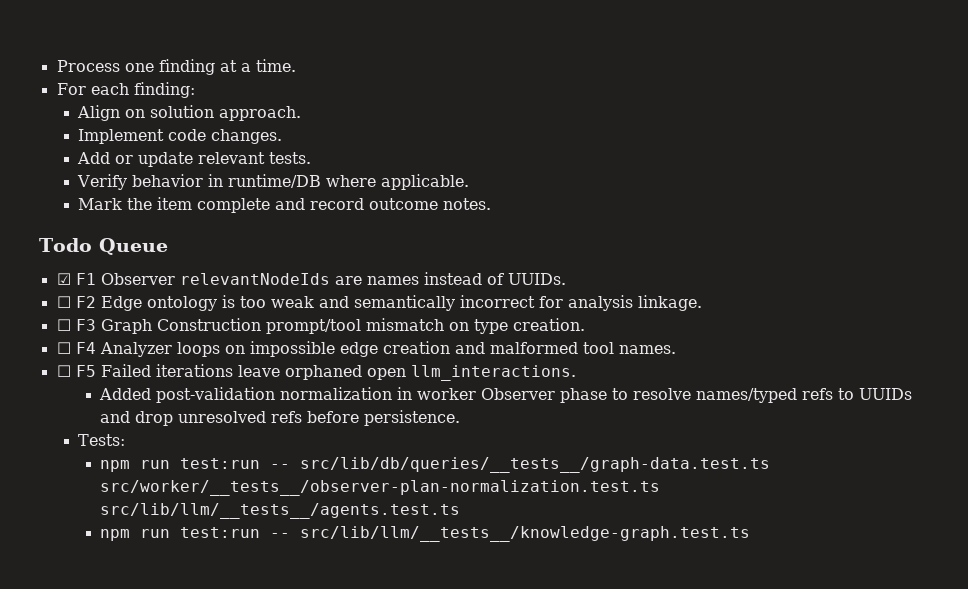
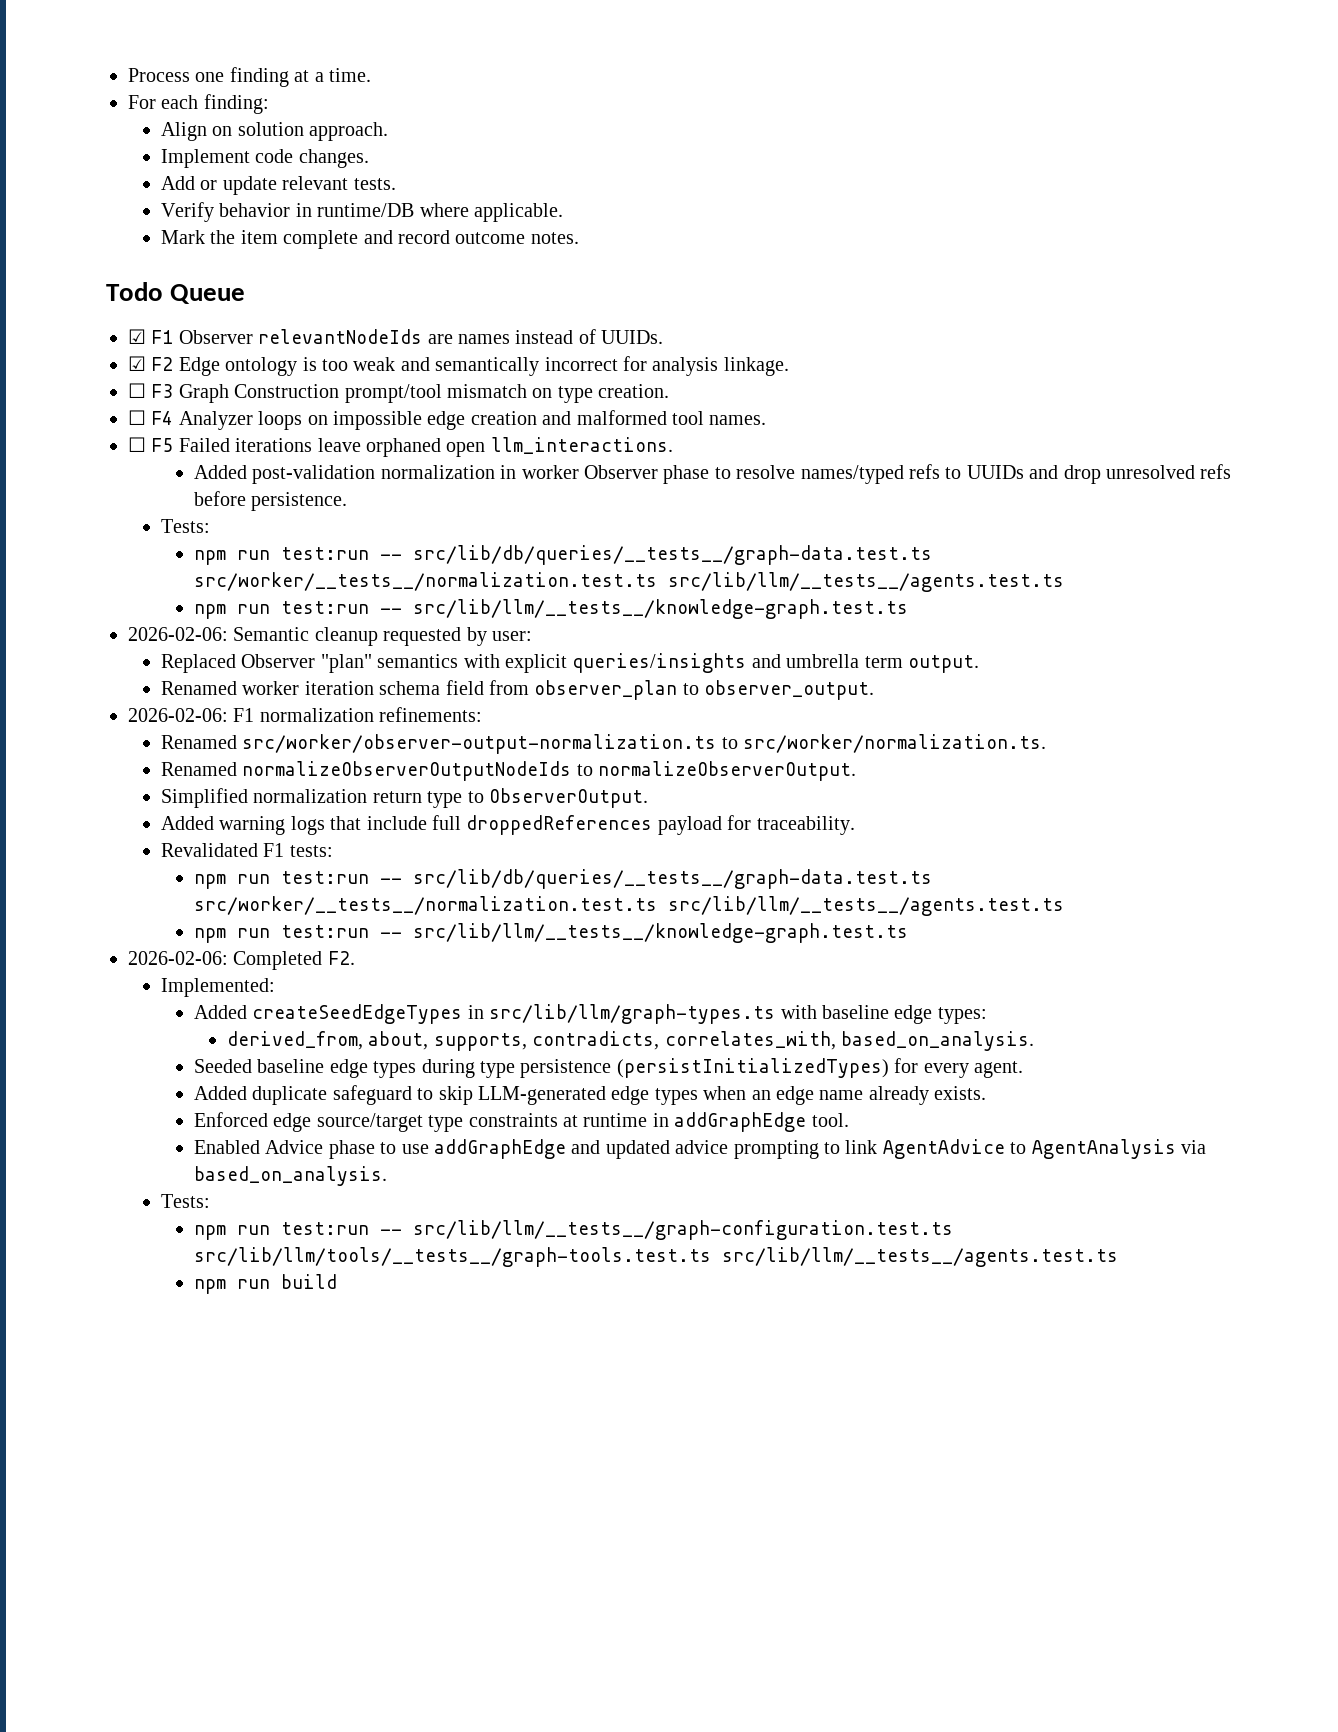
- ☐ F2 Edge ontology is too weak and semantically incorrect for analysis linkage.
+ ☑ F2 Edge ontology is too weak and semantically incorrect for analysis linkage.
  Added post-validation normalization in worker Observer phase to resolve names/typed refs to UUIDs and drop unresolved refs before persistence.
  Tests:
- npm run test:run -- src/lib/db/queries/__tests__/graph-data.test.ts src/worker/__tests__/observer-plan-normalization.test.ts src/lib/llm/__tests__/agents.test.ts
+ npm run test:run -- src/lib/db/queries/__tests__/graph-data.test.ts src/worker/__tests__/normalization.test.ts src/lib/llm/__tests__/agents.test.ts
  npm run test:run -- src/lib/llm/__tests__/knowledge-graph.test.ts
+ 2026-02-06: Semantic cleanup requested by user:
+ Replaced Observer "plan" semantics with explicit queries/insights and umbrella term output.
+ Renamed worker iteration schema field from observer_plan to observer_output.
+ 2026-02-06: F1 normalization refinements:
+ Renamed src/worker/observer-output-normalization.ts to src/worker/normalization.ts.
+ Renamed normalizeObserverOutputNodeIds to normalizeObserverOutput.
+ Simplified normalization return type to ObserverOutput.
+ Added warning logs that include full droppedReferences payload for traceability.
+ Revalidated F1 tests:
+ npm run test:run -- src/lib/db/queries/__tests__/graph-data.test.ts src/worker/__tests__/normalization.test.ts src/lib/llm/__tests__/agents.test.ts
+ npm run test:run -- src/lib/llm/__tests__/knowledge-graph.test.ts
+ 2026-02-06: Completed F2.
+ Implemented:
+ Added createSeedEdgeTypes in src/lib/llm/graph-types.ts with baseline edge types:
+ derived_from, about, supports, contradicts, correlates_with, based_on_analysis.
+ Seeded baseline edge types during type persistence (persistInitializedTypes) for every agent.
+ Added duplicate safeguard to skip LLM-generated edge types when an edge name already exists.
+ Enforced edge source/target type constraints at runtime in addGraphEdge tool.
+ Enabled Advice phase to use addGraphEdge and updated advice prompting to link AgentAdvice to AgentAnalysis via based_on_analysis.
+ Tests:
+ npm run test:run -- src/lib/llm/__tests__/graph-configuration.test.ts src/lib/llm/tools/__tests__/graph-tools.test.ts src/lib/llm/__tests__/agents.test.ts
+ npm run build

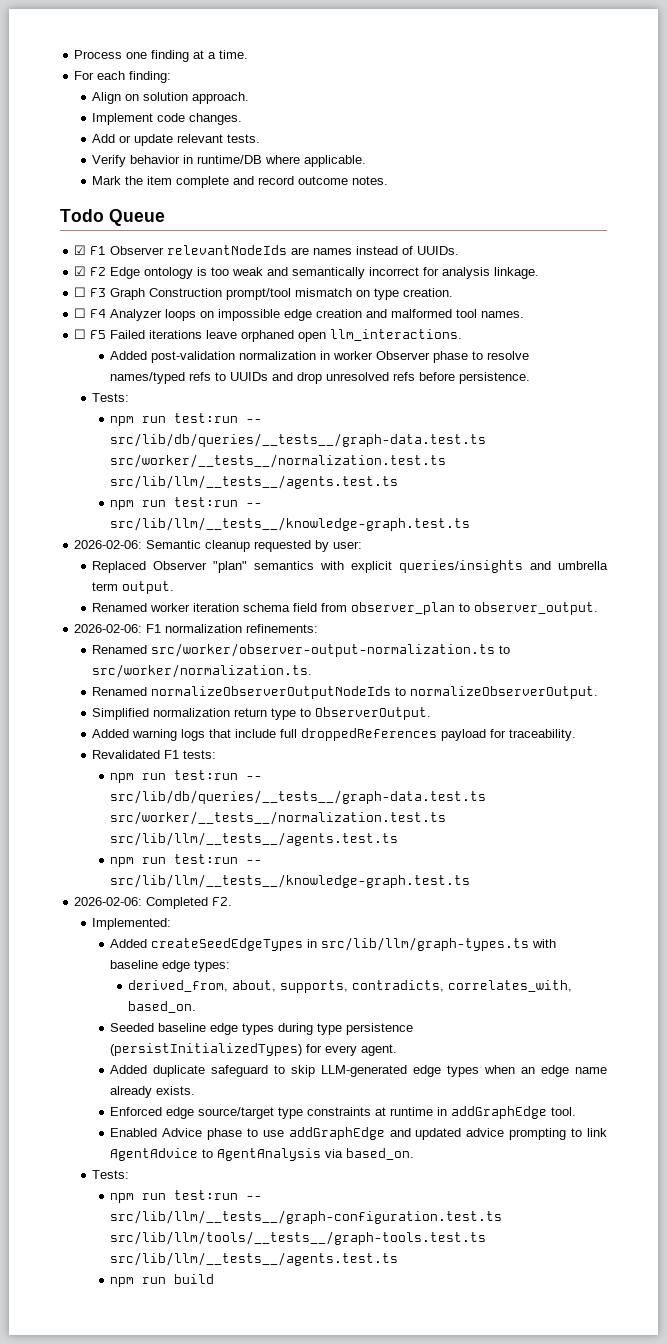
- derived_from, about, supports, contradicts, correlates_with, based_on_analysis.
+ derived_from, about, supports, contradicts, correlates_with, based_on.
- Enabled Advice phase to use addGraphEdge and updated advice prompting to link AgentAdvice to AgentAnalysis via based_on_analysis.
+ Enabled Advice phase to use addGraphEdge and updated advice prompting to link AgentAdvice to AgentAnalysis via based_on.

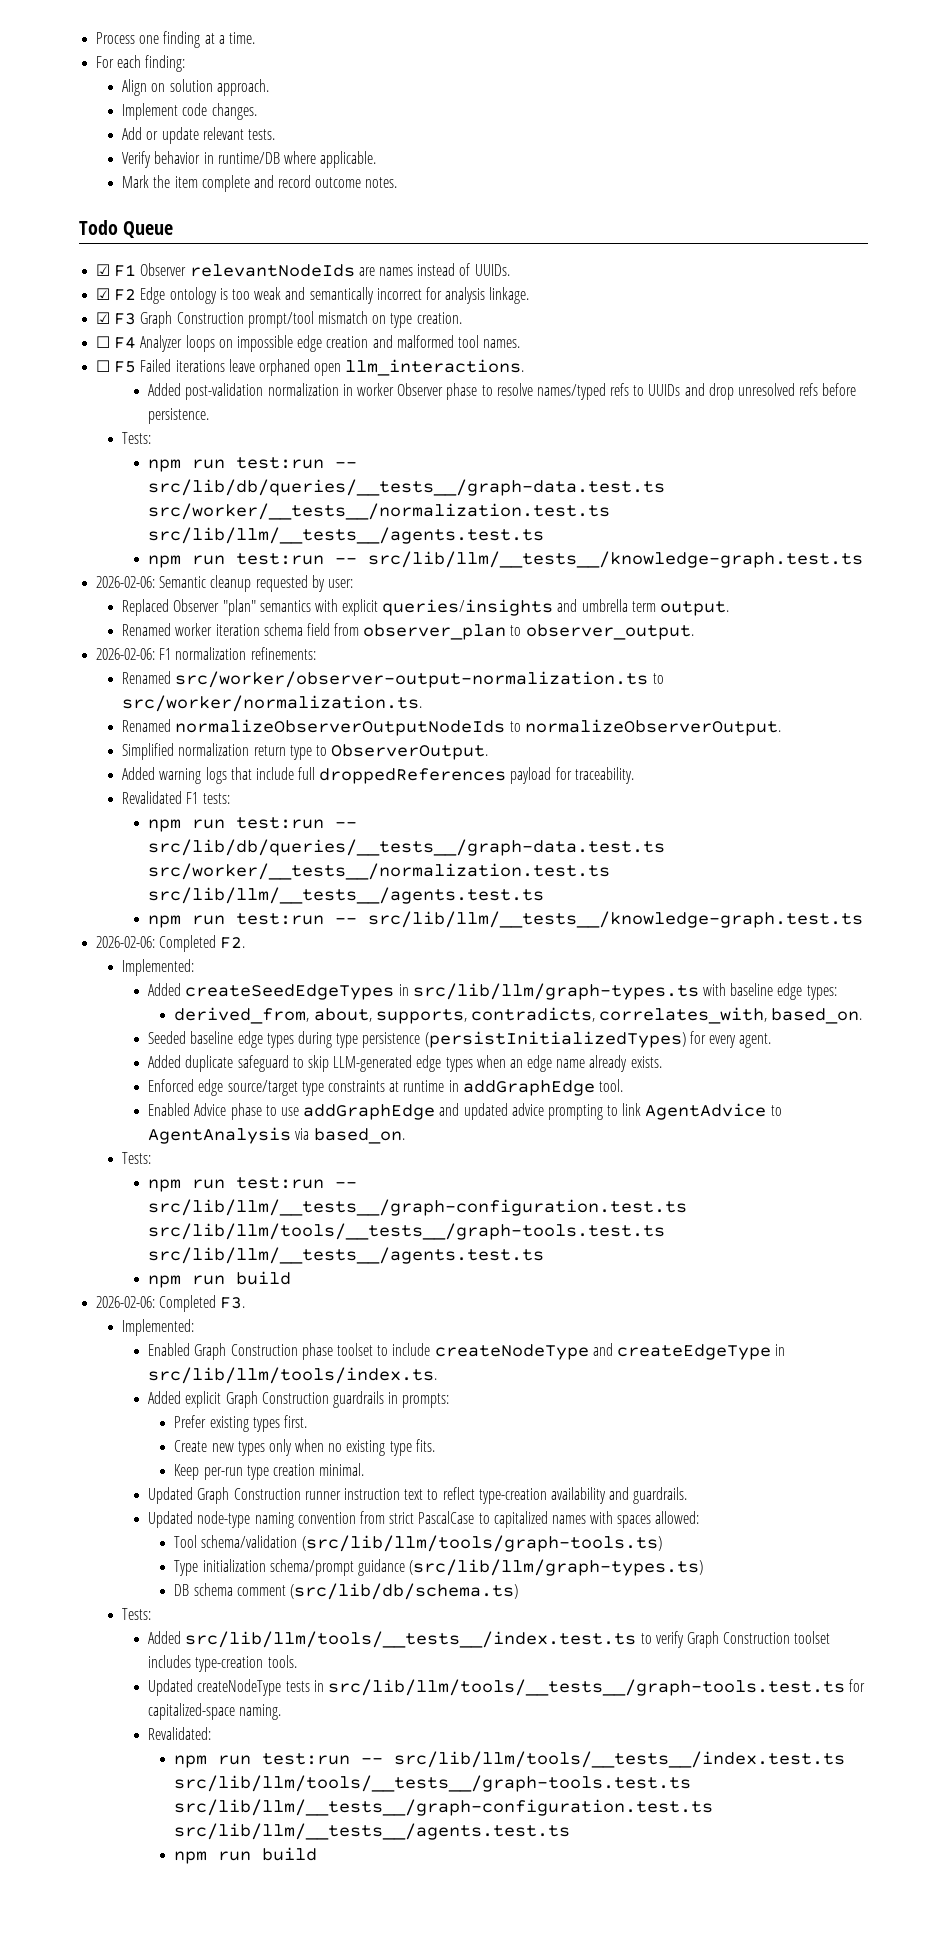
- ☐ F3 Graph Construction prompt/tool mismatch on type creation.
+ ☑ F3 Graph Construction prompt/tool mismatch on type creation.
+ 2026-02-06: Completed F3.
+ Implemented:
+ Enabled Graph Construction phase toolset to include createNodeType and createEdgeType in src/lib/llm/tools/index.ts.
+ Added explicit Graph Construction guardrails in prompts:
+ Prefer existing types first.
+ Create new types only when no existing type fits.
+ Keep per-run type creation minimal.
+ Updated Graph Construction runner instruction text to reflect type-creation availability and guardrails.
+ Updated node-type naming convention from strict PascalCase to capitalized names with spaces allowed:
+ Tool schema/validation (src/lib/llm/tools/graph-tools.ts)
+ Type initialization schema/prompt guidance (src/lib/llm/graph-types.ts)
+ DB schema comment (src/lib/db/schema.ts)
+ Tests:
+ Added src/lib/llm/tools/__tests__/index.test.ts to verify Graph Construction toolset includes type-creation tools.
+ Updated createNodeType tests in src/lib/llm/tools/__tests__/graph-tools.test.ts for capitalized-space naming.
+ Revalidated:
+ npm run test:run -- src/lib/llm/tools/__tests__/index.test.ts src/lib/llm/tools/__tests__/graph-tools.test.ts src/lib/llm/__tests__/graph-configuration.test.ts src/lib/llm/__tests__/agents.test.ts
+ npm run build

